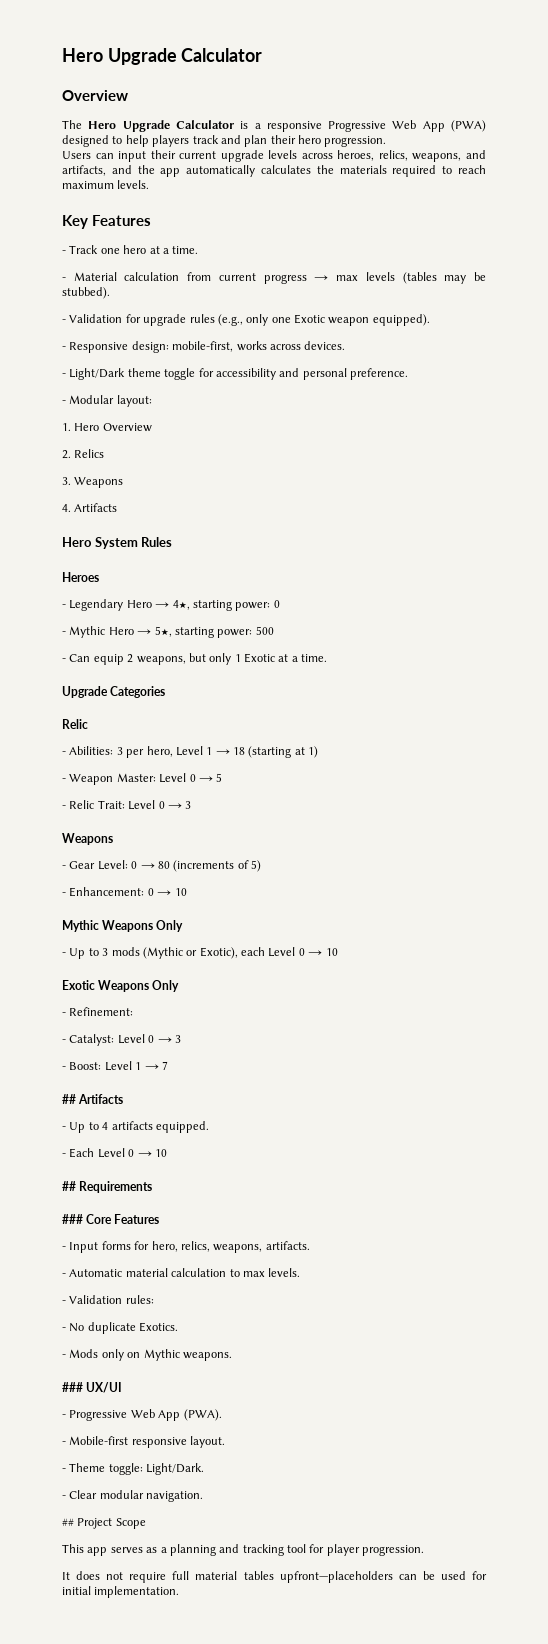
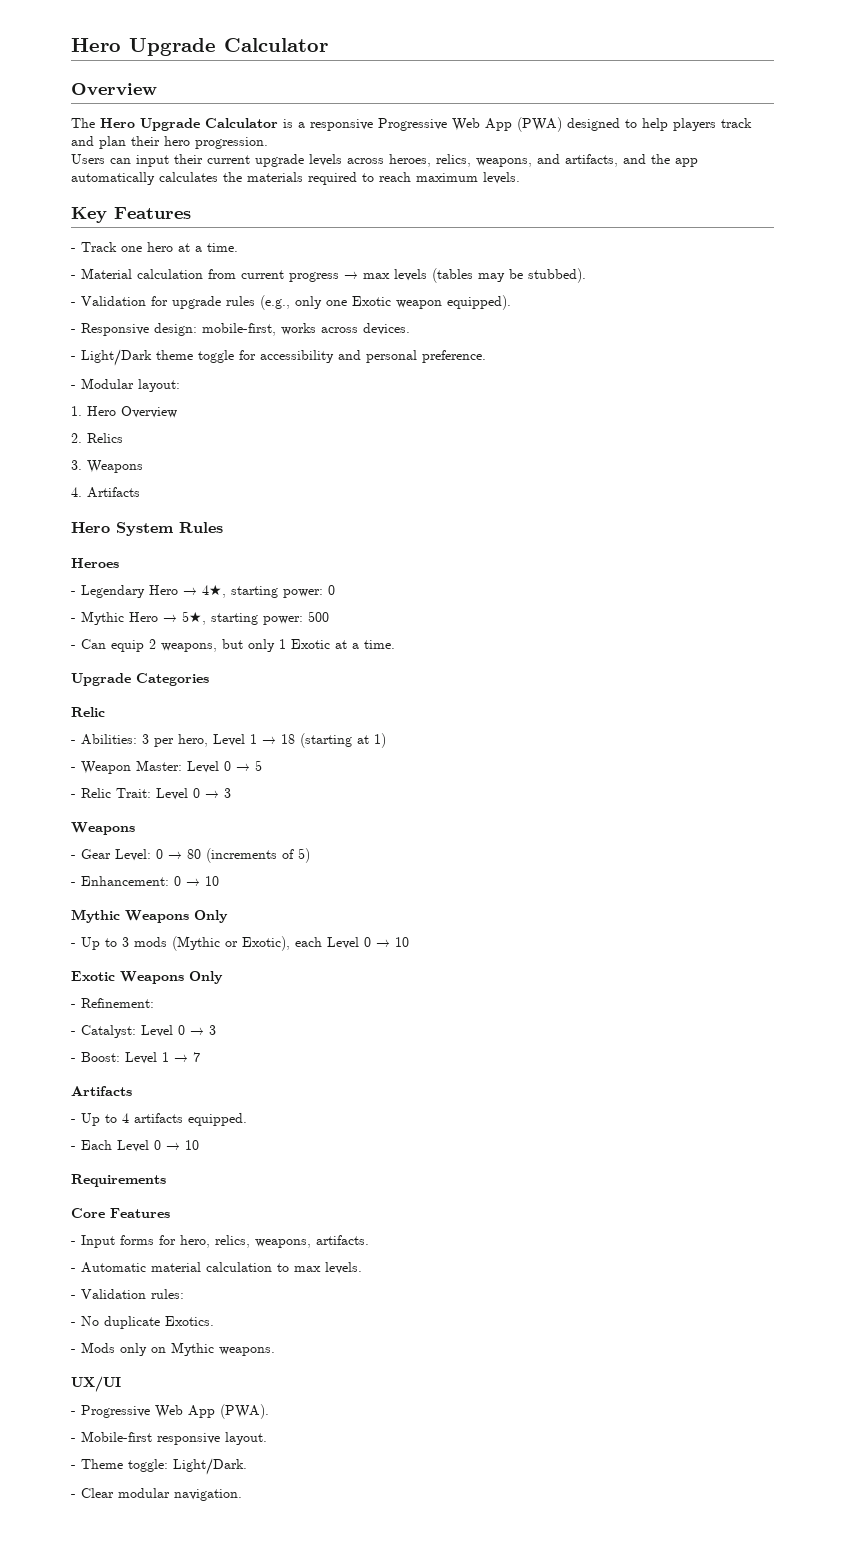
  - Boost: Level 1 → 7
- ## Artifacts
+ Artifacts
- ## Requirements
+ Requirements
- ### Core Features
+ Core Features
- ### UX/UI
+ UX/UI
- ## Project Scope
- This app serves as a planning and tracking tool for player progression.
- It does not require full material tables upfront—placeholders can be used for initial implementation.

